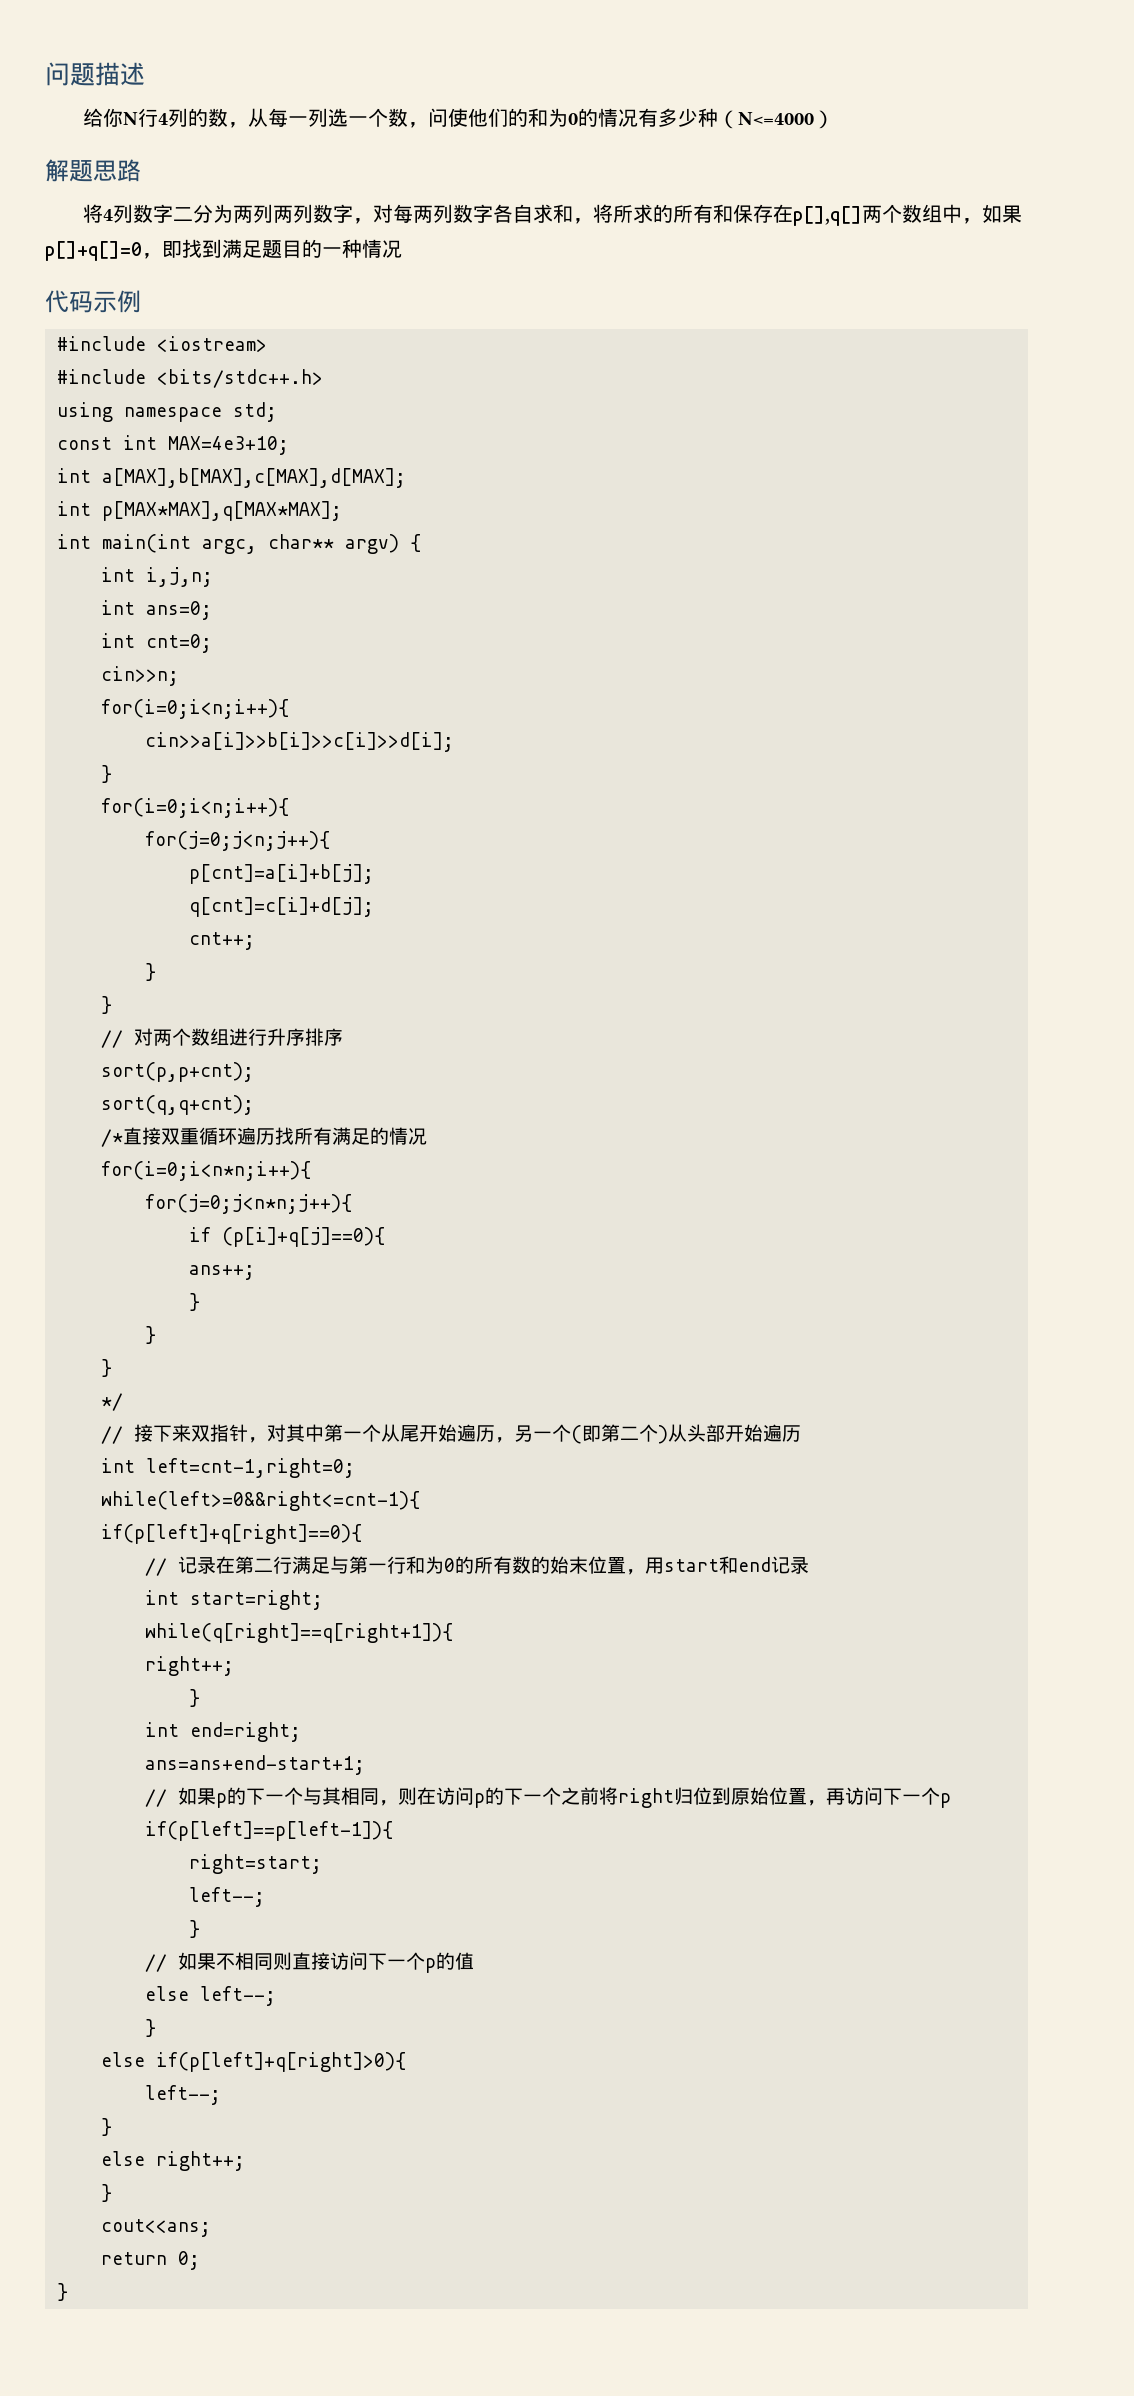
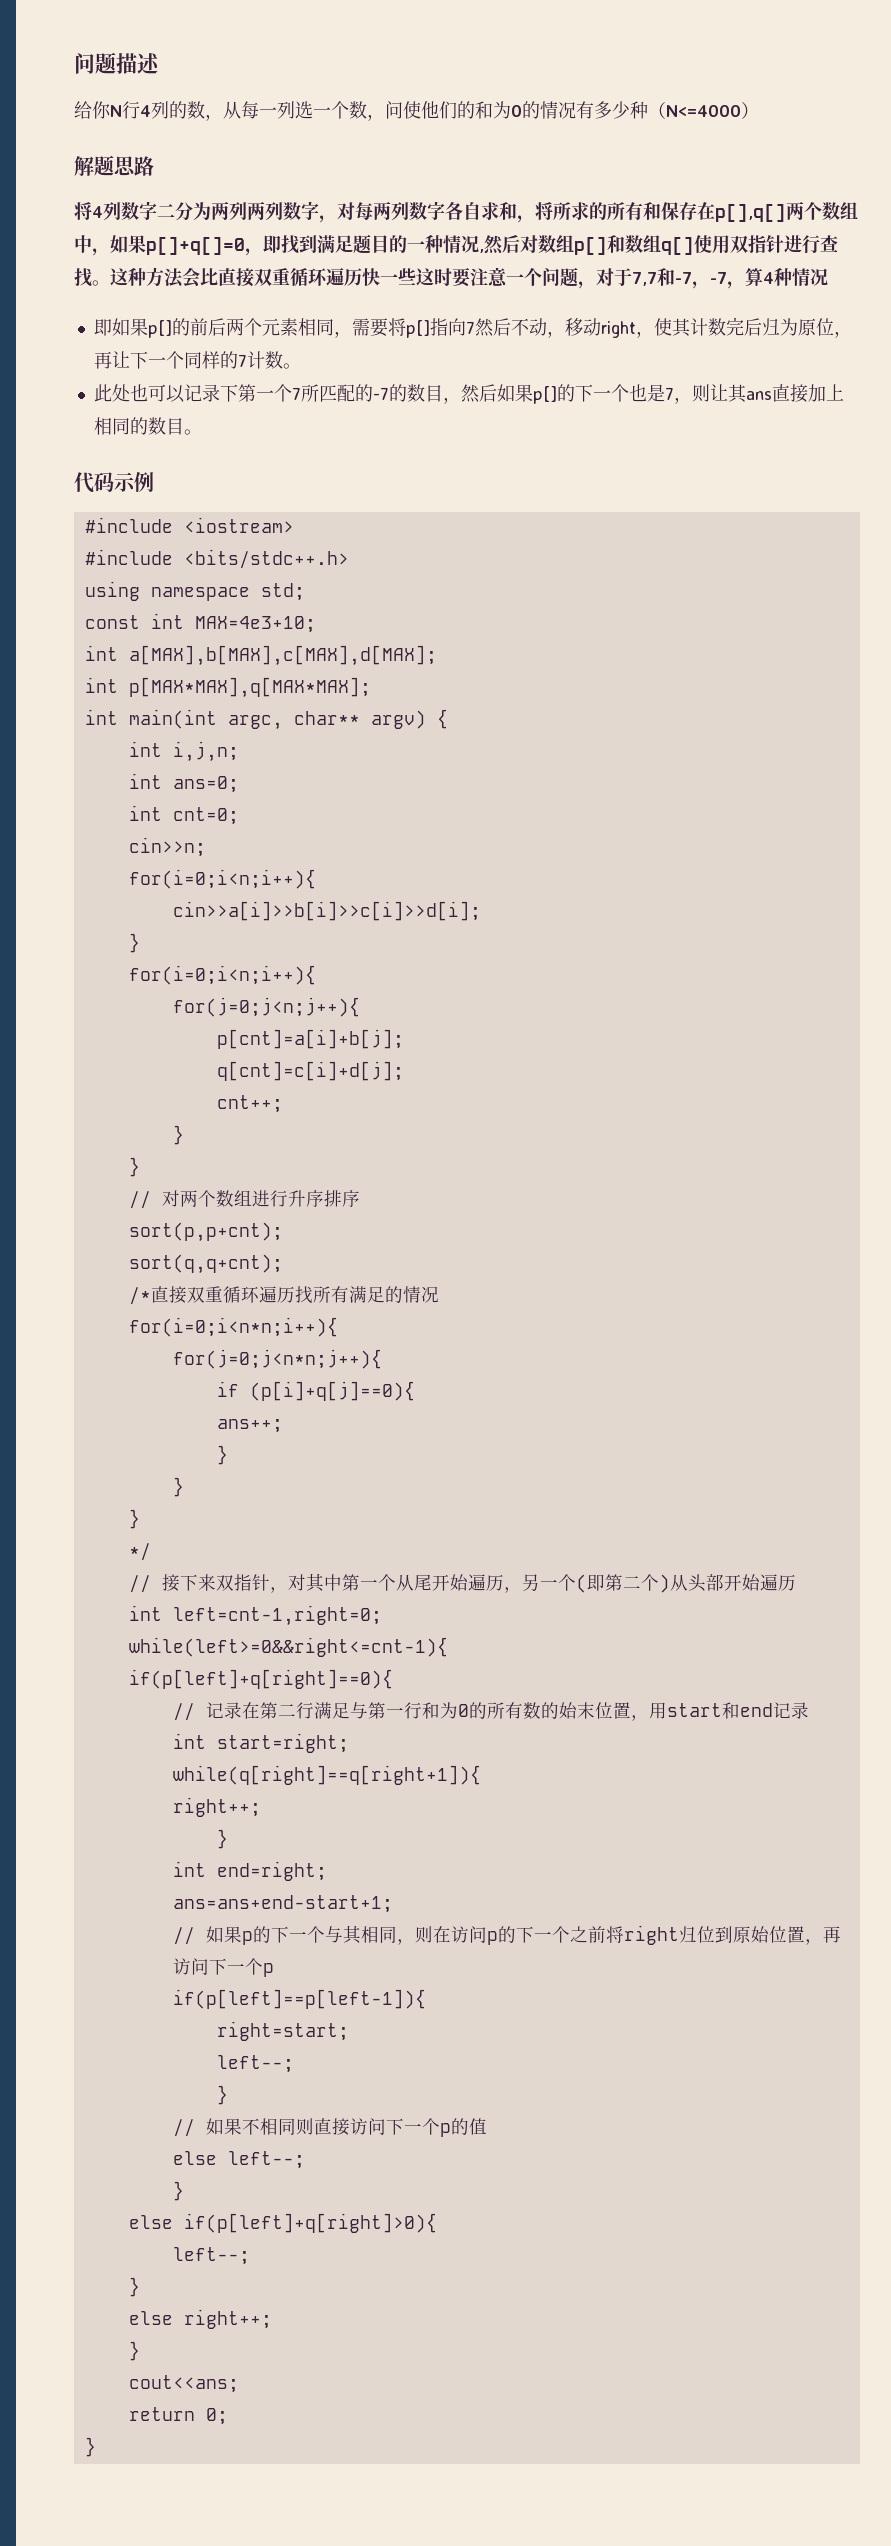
- 将4列数字二分为两列两列数字，对每两列数字各自求和，将所求的所有和保存在p[],q[]两个数组中，如果p[]+q[]=0，即找到满足题目的一种情况
+ 将4列数字二分为两列两列数字，对每两列数字各自求和，将所求的所有和保存在p[],q[]两个数组中，如果p[]+q[]=0，即找到满足题目的一种情况,然后对数组p[]和数组q[]使用双指针进行查找。这种方法会比直接双重循环遍历快一些这时要注意一个问题，对于7,7和-7，-7，算4种情况
+ 即如果p[]的前后两个元素相同，需要将p[]指向7然后不动，移动right，使其计数完后归为原位，再让下一个同样的7计数。
+ 此处也可以记录下第一个7所匹配的-7的数目，然后如果p[]的下一个也是7，则让其ans直接加上相同的数目。

